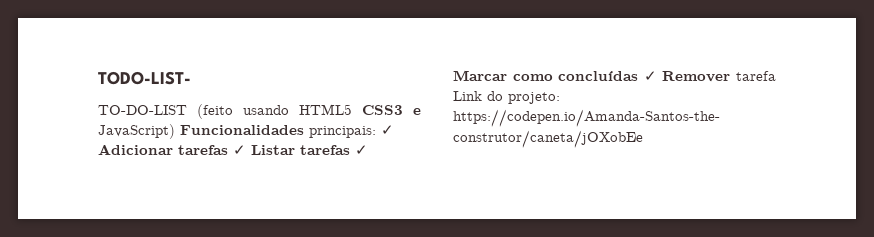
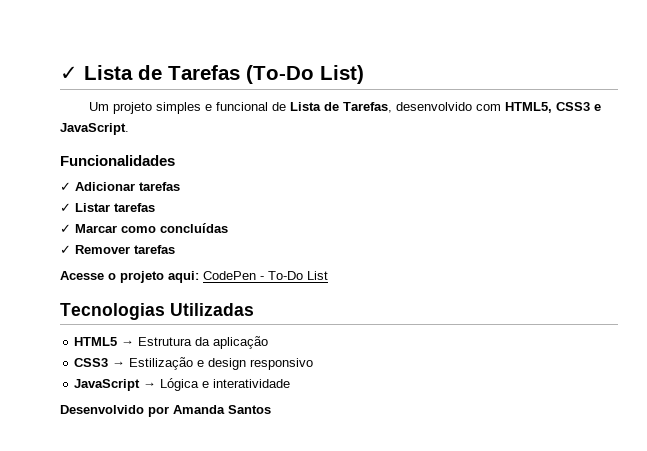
- TODO-LIST-
- TO-DO-LIST (feito usando HTML5 CSS3 e JavaScript) Funcionalidades principais: ✓ Adicionar tarefas ✓ Listar tarefas ✓ Marcar como concluídas ✓ Remover tarefa Link do projeto: https://codepen.io/Amanda-Santos-the- construtor/caneta/jOXobEe
+ ✓ Lista de Tarefas (To-Do List)
+ Um projeto simples e funcional de Lista de Tarefas, desenvolvido com HTML5, CSS3 e JavaScript.
+ Funcionalidades
+ ✓ Adicionar tarefas
+ ✓ Listar tarefas
+ ✓ Marcar como concluídas
+ ✓ Remover tarefas
+ Acesse o projeto aqui: CodePen - To-Do List
+ Tecnologias Utilizadas
+ HTML5 → Estrutura da aplicação
+ CSS3 → Estilização e design responsivo
+ JavaScript → Lógica e interatividade
+ Desenvolvido por Amanda Santos

